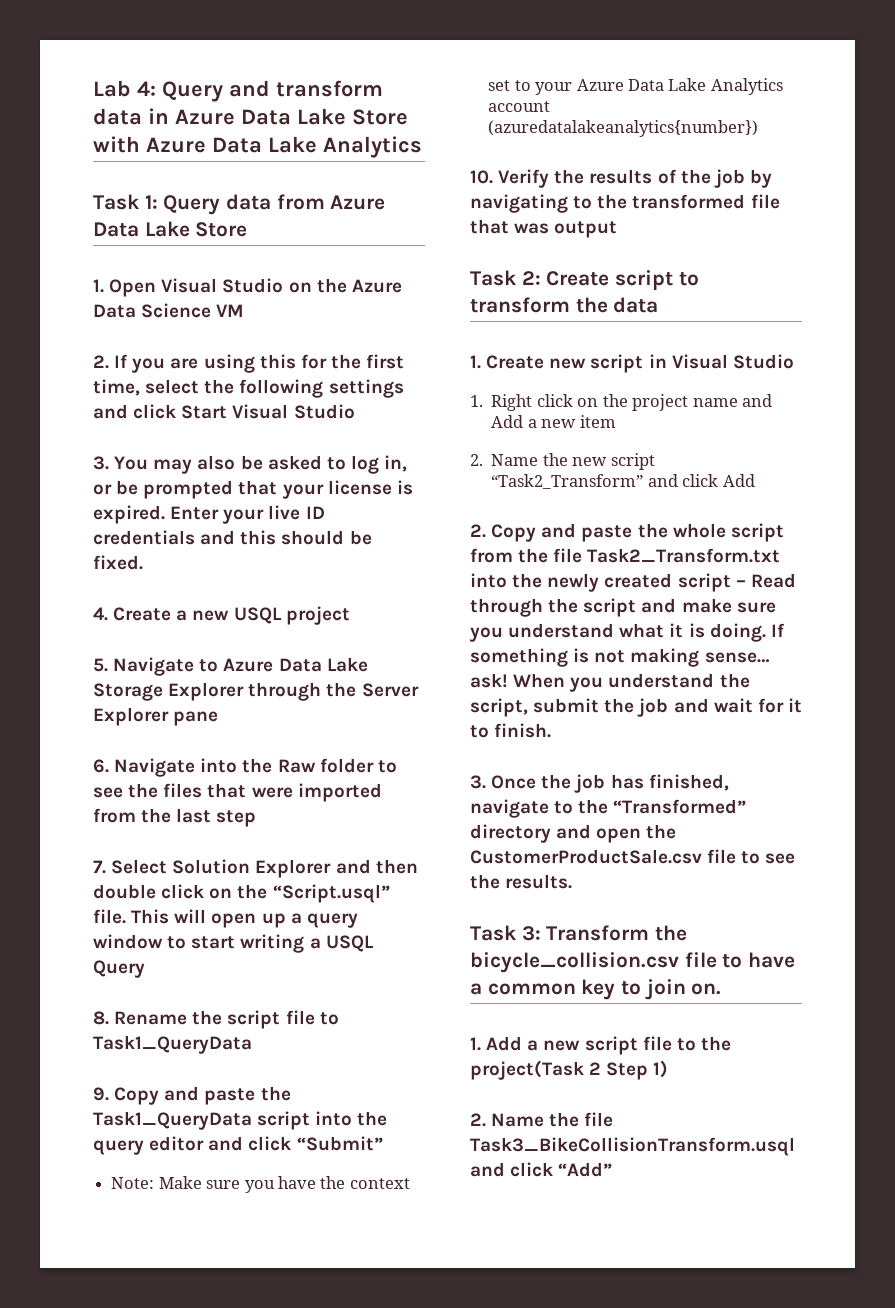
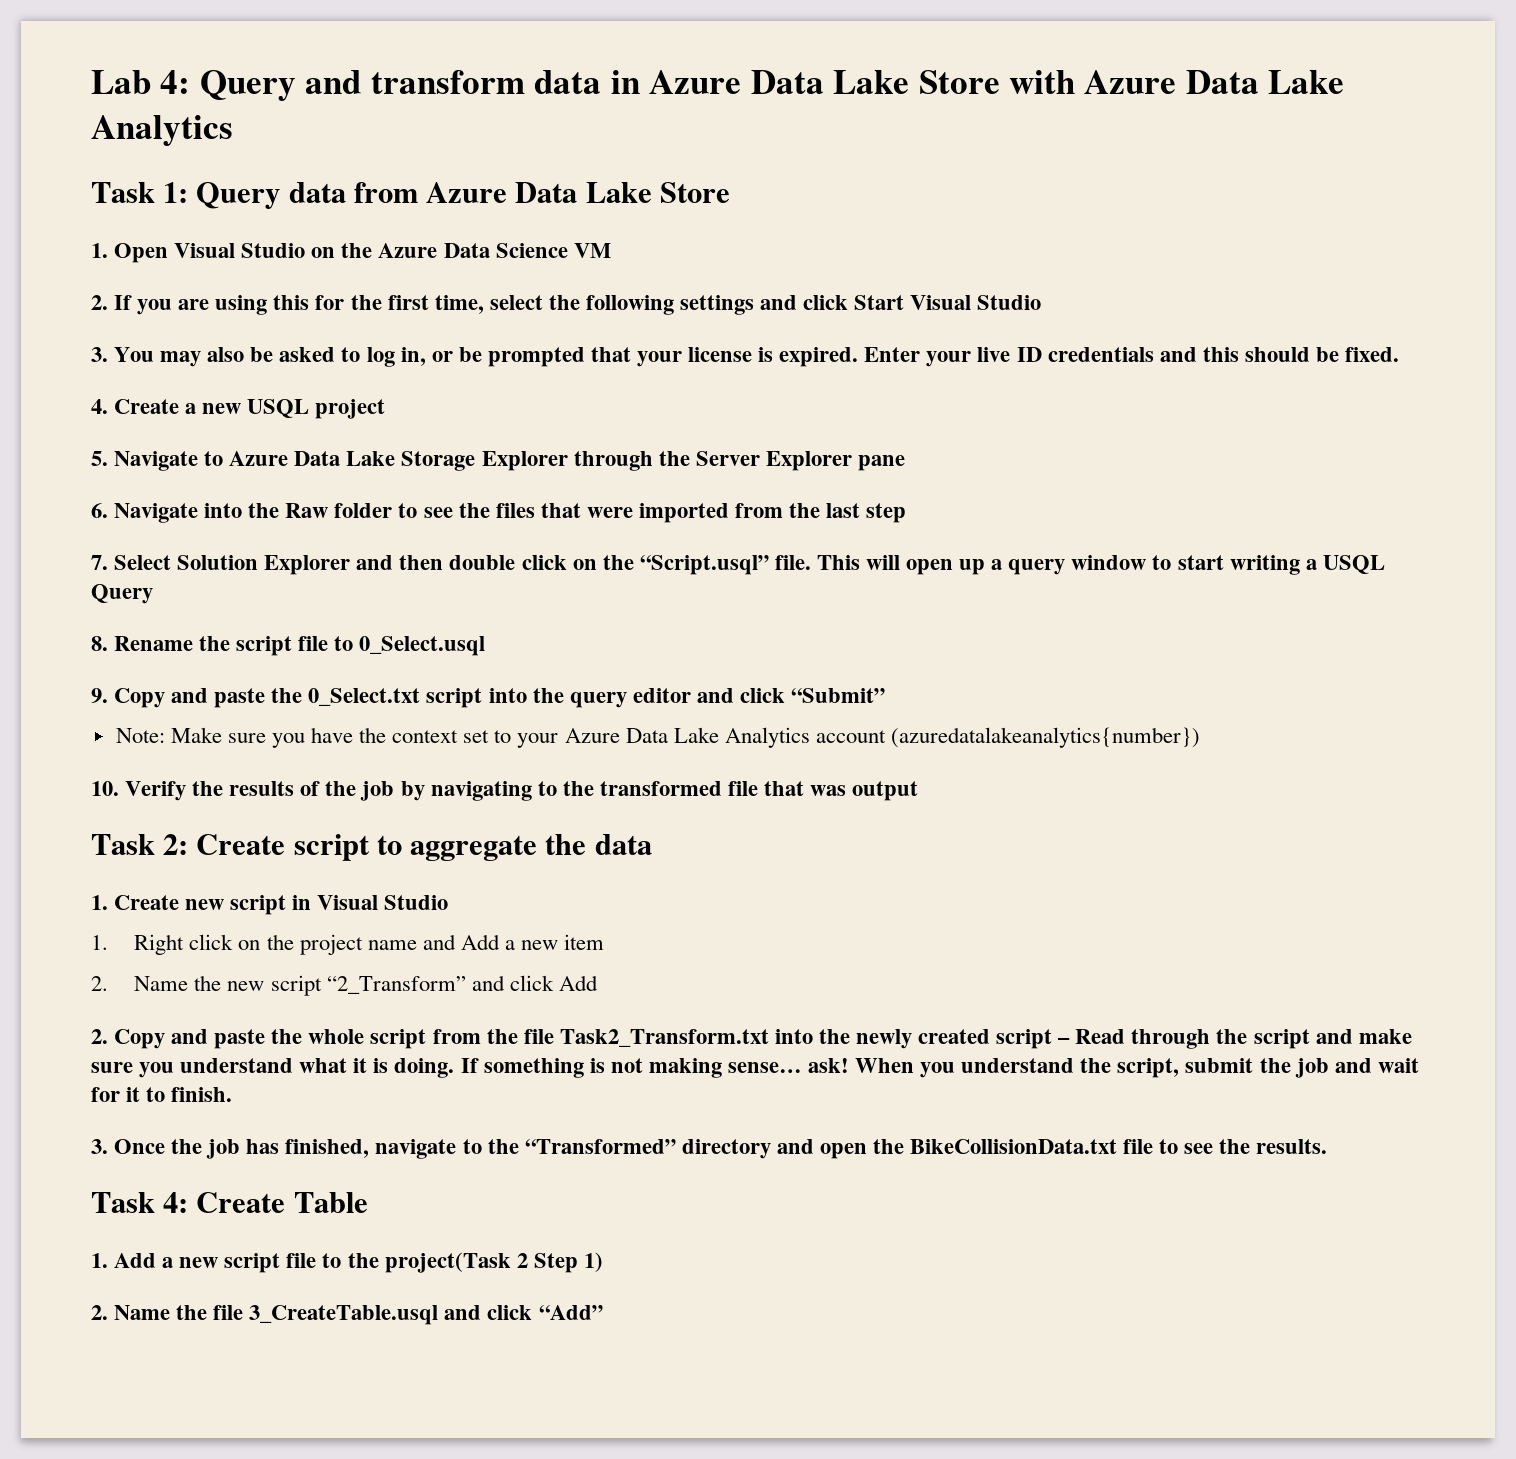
- 8. Rename the script file to Task1_QueryData
+ 8. Rename the script file to 0_Select.usql
- 9. Copy and paste the Task1_QueryData script into the query editor and click “Submit”
+ 9. Copy and paste the 0_Select.txt script into the query editor and click “Submit”
- Task 2: Create script to transform the data
+ Task 2: Create script to aggregate the data
- 2. Name the new script “Task2_Transform” and click Add
+ 2. Name the new script “2_Transform” and click Add
- 3. Once the job has finished, navigate to the “Transformed” directory and open the CustomerProductSale.csv file to see the results.
+ 3. Once the job has finished, navigate to the “Transformed” directory and open the BikeCollisionData.txt file to see the results.
- Task 3: Transform the bicycle_collision.csv file to have a common key to join on.
+ Task 4: Create Table
- 2. Name the file Task3_BikeCollisionTransform.usql and click “Add”
+ 2. Name the file 3_CreateTable.usql and click “Add”

